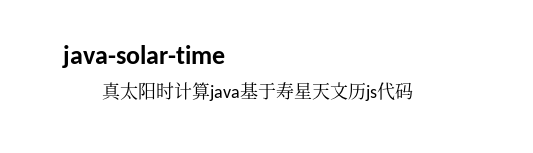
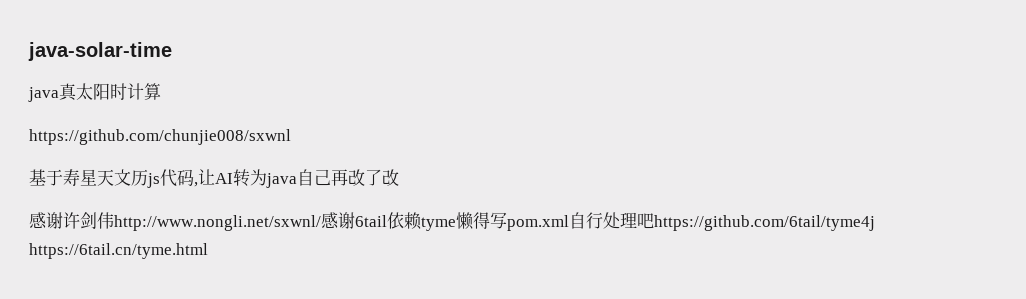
- 真太阳时计算java基于寿星天文历js代码
+ java真太阳时计算
+ https://github.com/chunjie008/sxwnl
+ 基于寿星天文历js代码,让AI转为java自己再改了改
+ 感谢许剑伟http://www.nongli.net/sxwnl/感谢6tail依赖tyme懒得写pom.xml自行处理吧https://github.com/6tail/tyme4j https://6tail.cn/tyme.html

